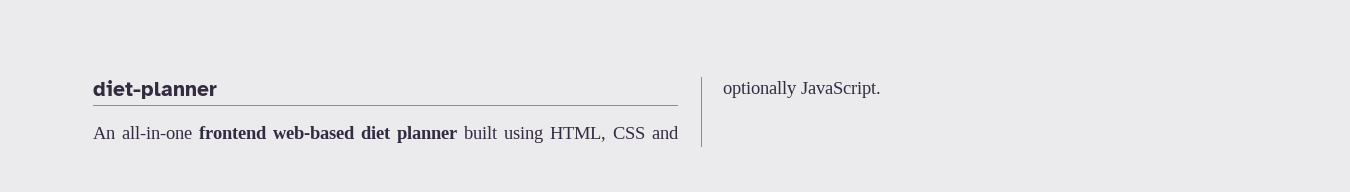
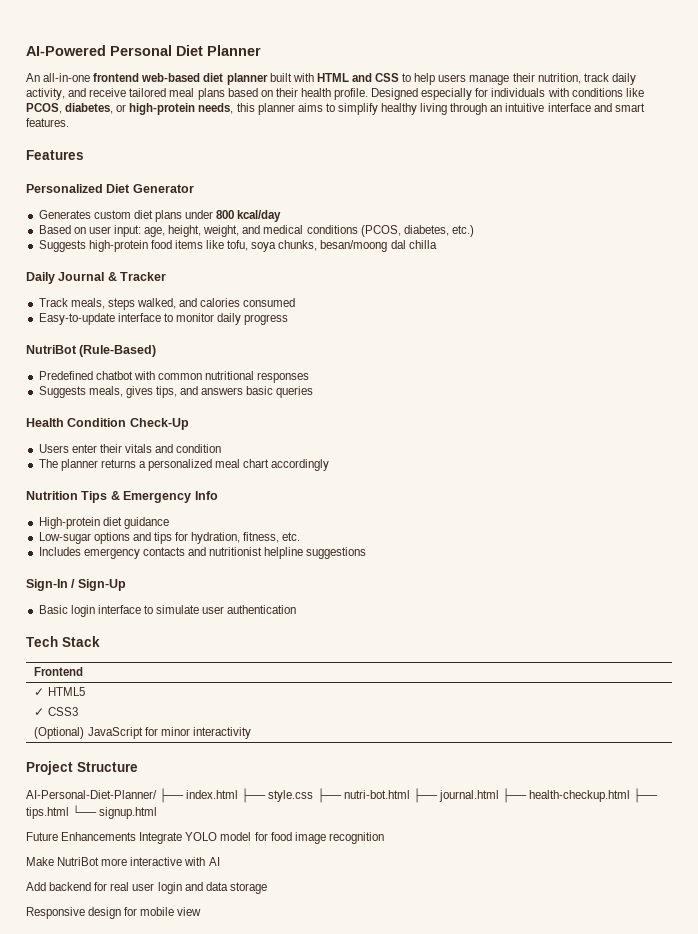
- diet-planner
+ AI-Powered Personal Diet Planner
- An all-in-one frontend web-based diet planner built using HTML, CSS and optionally JavaScript.
+ An all-in-one frontend web-based diet planner built with HTML and CSS to help users manage their nutrition, track daily activity, and receive tailored meal plans based on their health profile. Designed especially for individuals with conditions like PCOS, diabetes, or high-protein needs, this planner aims to simplify healthy living through an intuitive interface and smart features.
+ Features
+ Personalized Diet Generator
+ Generates custom diet plans under 800 kcal/day
+ Based on user input: age, height, weight, and medical conditions (PCOS, diabetes, etc.)
+ Suggests high-protein food items like tofu, soya chunks, besan/moong dal chilla
+ Daily Journal & Tracker
+ Track meals, steps walked, and calories consumed
+ Easy-to-update interface to monitor daily progress
+ NutriBot (Rule-Based)
+ Predefined chatbot with common nutritional responses
+ Suggests meals, gives tips, and answers basic queries
+ Health Condition Check-Up
+ Users enter their vitals and condition
+ The planner returns a personalized meal chart accordingly
+ Nutrition Tips & Emergency Info
+ High-protein diet guidance
+ Low-sugar options and tips for hydration, fitness, etc.
+ Includes emergency contacts and nutritionist helpline suggestions
+ Sign-In / Sign-Up
+ Basic login interface to simulate user authentication
+ Tech Stack
+ Frontend
+ ✓ HTML5
+ ✓ CSS3
+ (Optional) JavaScript for minor interactivity
+ Project Structure
+ AI-Personal-Diet-Planner/ ├── index.html ├── style.css ├── nutri-bot.html ├── journal.html ├── health-checkup.html ├── tips.html └── signup.html
+ Future Enhancements Integrate YOLO model for food image recognition
+ Make NutriBot more interactive with AI
+ Add backend for real user login and data storage
+ Responsive design for mobile view

